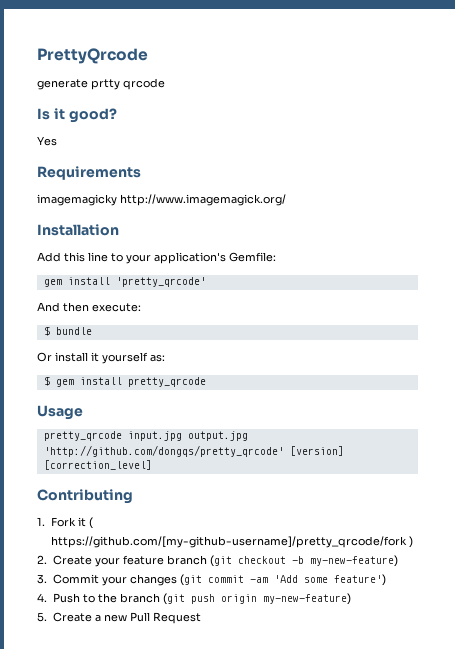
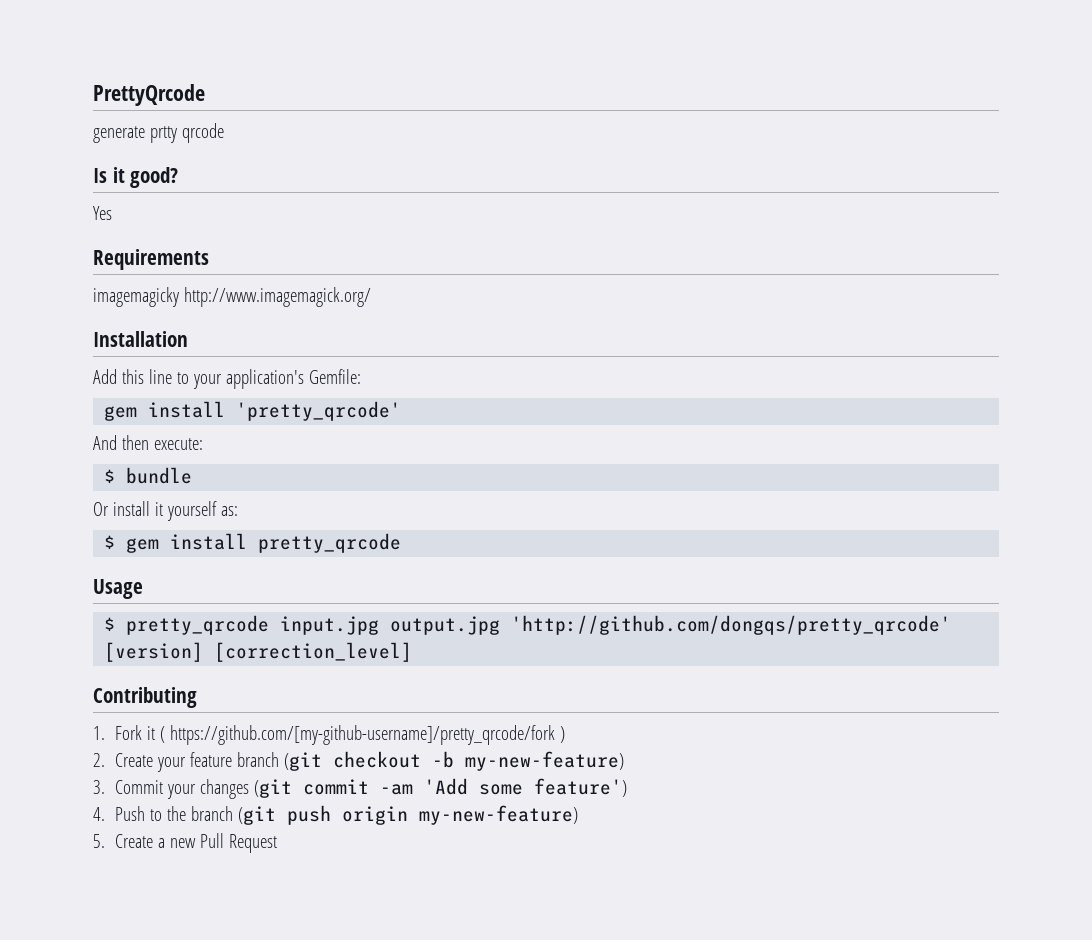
- pretty_qrcode input.jpg output.jpg 'http://github.com/dongqs/pretty_qrcode' [version] [correction_level]
+ $ pretty_qrcode input.jpg output.jpg 'http://github.com/dongqs/pretty_qrcode' [version] [correction_level]

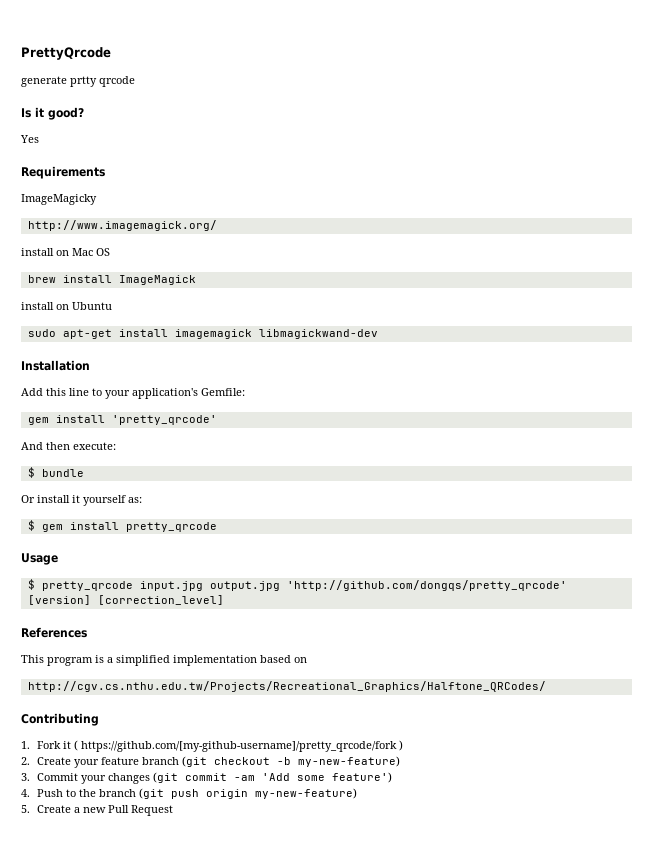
- imagemagicky http://www.imagemagick.org/
+ ImageMagicky
+ http://www.imagemagick.org/
+ install on Mac OS
+ brew install ImageMagick
+ install on Ubuntu
+ sudo apt-get install imagemagick libmagickwand-dev
+ References
+ This program is a simplified implementation based on
+ http://cgv.cs.nthu.edu.tw/Projects/Recreational_Graphics/Halftone_QRCodes/

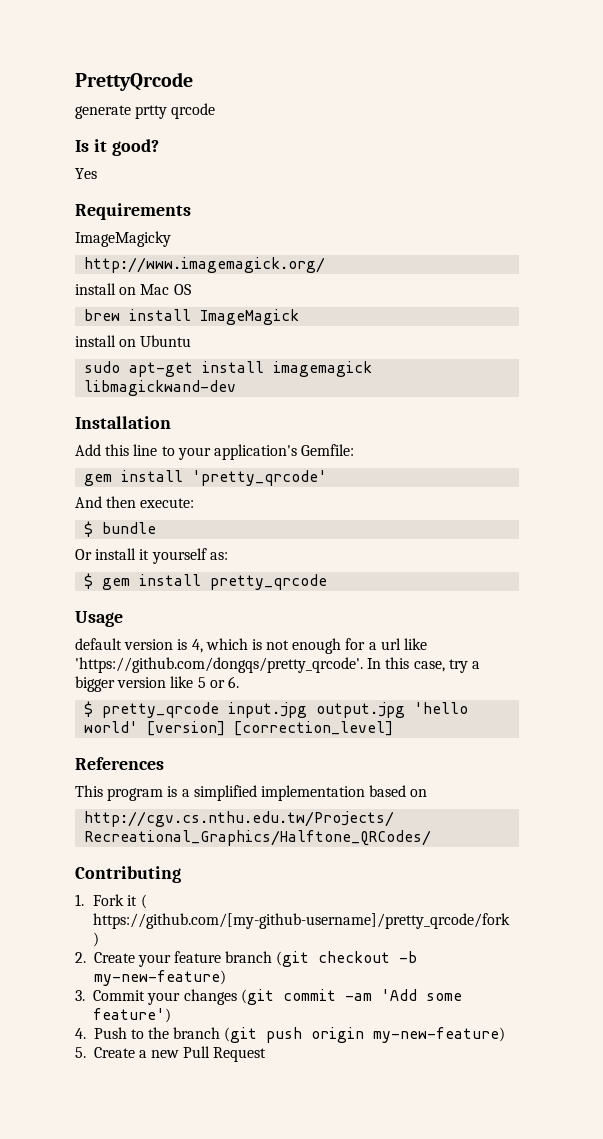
+ default version is 4, which is not enough for a url like 'https://github.com/dongqs/pretty_qrcode'. In this case, try a bigger version like 5 or 6.
- $ pretty_qrcode input.jpg output.jpg 'http://github.com/dongqs/pretty_qrcode' [version] [correction_level]
+ $ pretty_qrcode input.jpg output.jpg 'hello world' [version] [correction_level]

